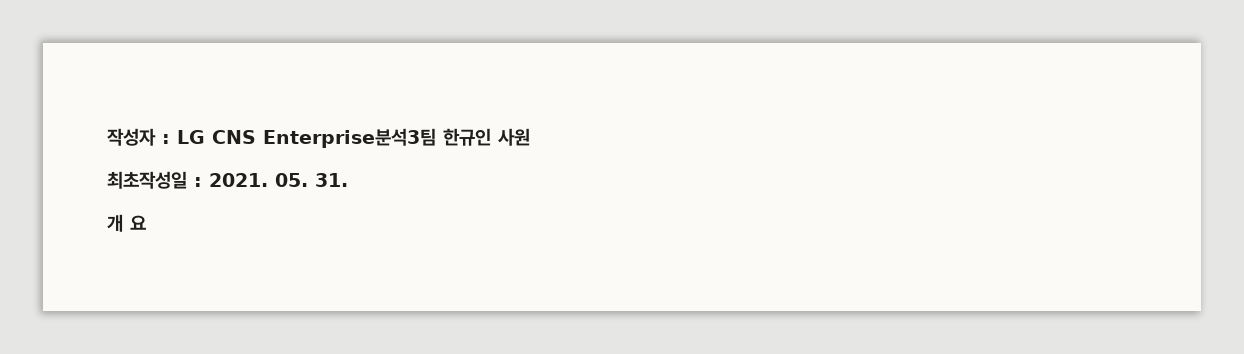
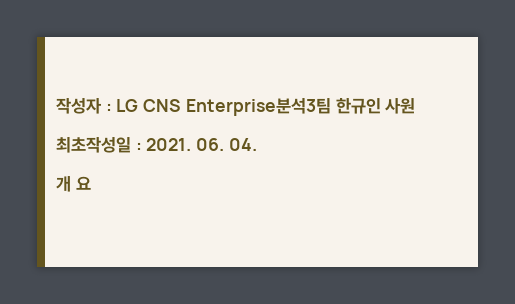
- 05. 31.
+ 06. 04.

